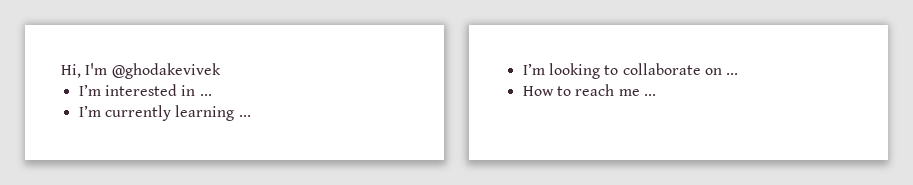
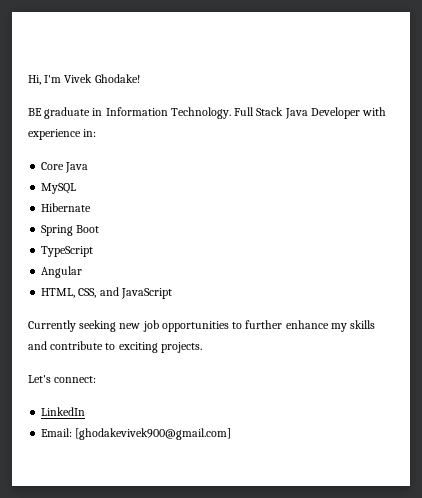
- Hi, I'm @ghodakevivek
- I’m interested in ...
- I’m currently learning ...
- I’m looking to collaborate on ...
- How to reach me ...
+ Hi, I'm Vivek Ghodake!
+ BE graduate in Information Technology. Full Stack Java Developer with experience in:
+ Core Java
+ MySQL
+ Hibernate
+ Spring Boot
+ TypeScript
+ Angular
+ HTML, CSS, and JavaScript
+ Currently seeking new job opportunities to further enhance my skills and contribute to exciting projects.
+ Let's connect:
+ LinkedIn
+ Email: [ghodakevivek900@gmail.com]

